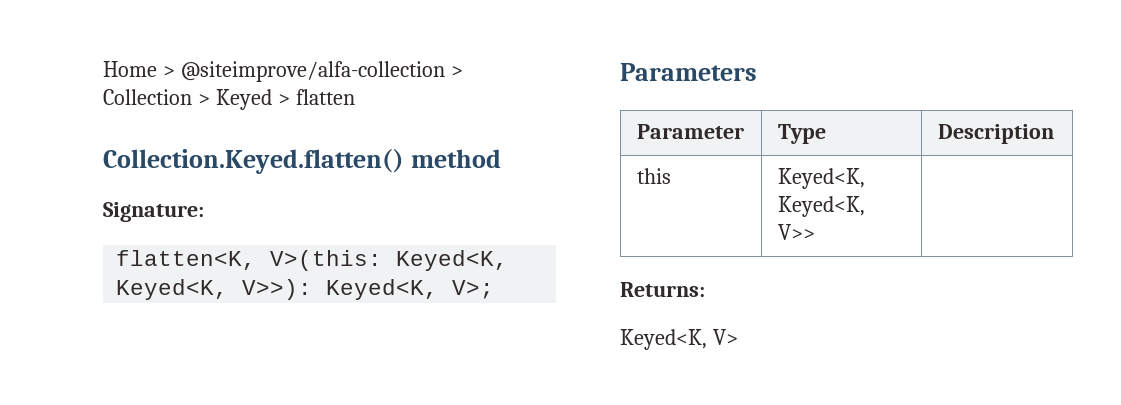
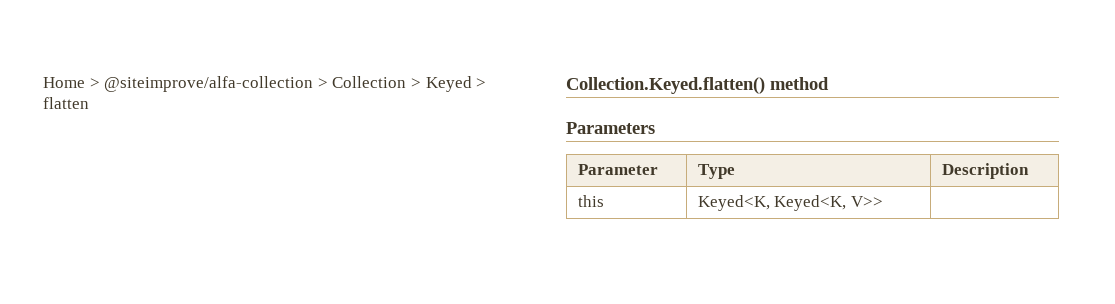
- Signature:
- flatten<K, V>(this: Keyed<K, Keyed<K, V>>): Keyed<K, V>;
- Returns:
- Keyed<K, V>

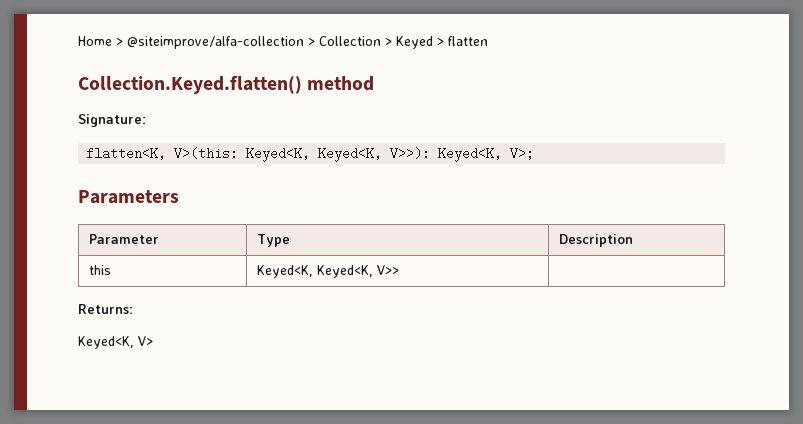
+ Signature:
+ flatten<K, V>(this: Keyed<K, Keyed<K, V>>): Keyed<K, V>;
+ Returns:
+ Keyed<K, V>

